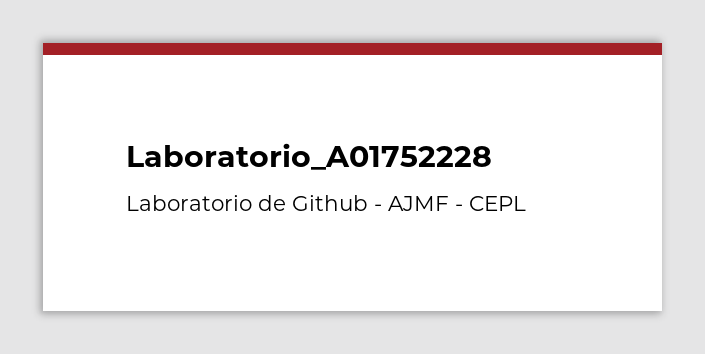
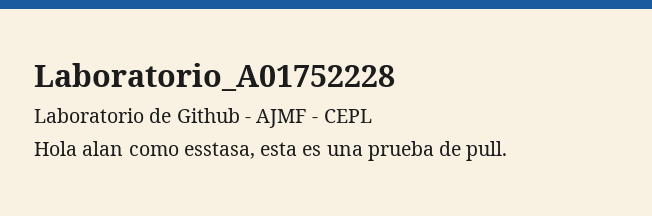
+ Hola alan como esstasa, esta es una prueba de pull.

